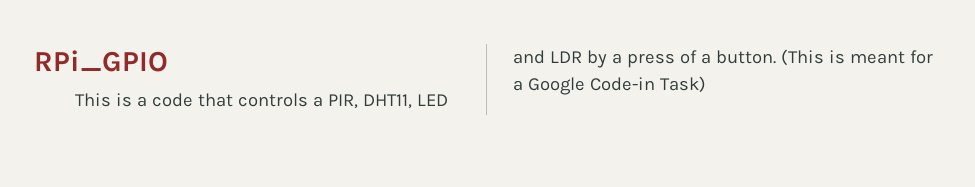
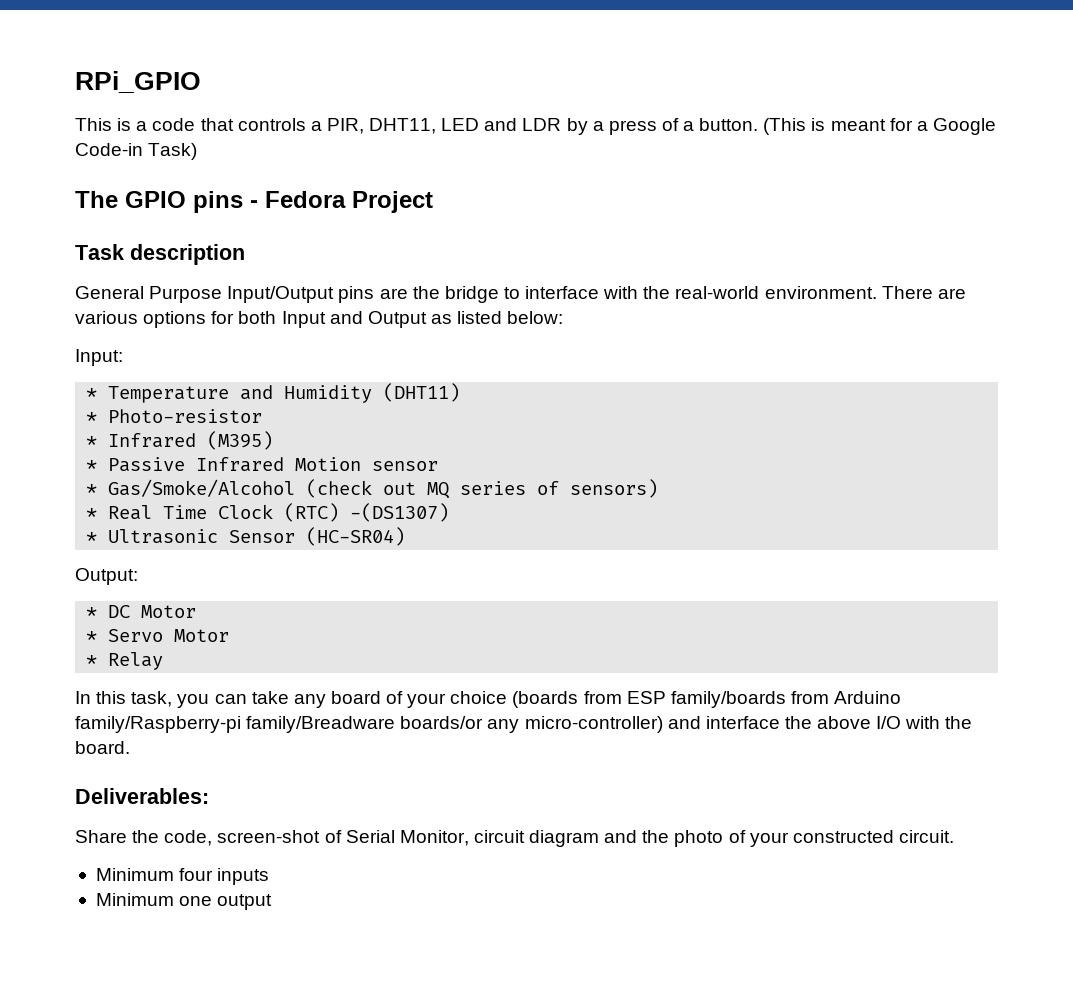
+ The GPIO pins - Fedora Project
+ Task description
+ General Purpose Input/Output pins are the bridge to interface with the real-world environment. There are various options for both Input and Output as listed below:
+ Input:
+ * Temperature and Humidity (DHT11)
+ * Photo-resistor
+ * Infrared (M395)
+ * Passive Infrared Motion sensor
+ * Gas/Smoke/Alcohol (check out MQ series of sensors)
+ * Real Time Clock (RTC) -(DS1307)
+ * Ultrasonic Sensor (HC-SR04)
+ Output:
+ * DC Motor
+ * Servo Motor
+ * Relay
+ In this task, you can take any board of your choice (boards from ESP family/boards from Arduino family/Raspberry-pi family/Breadware boards/or any micro-controller) and interface the above I/O with the board.
+ Deliverables:
+ Share the code, screen-shot of Serial Monitor, circuit diagram and the photo of your constructed circuit.
+ Minimum four inputs
+ Minimum one output

